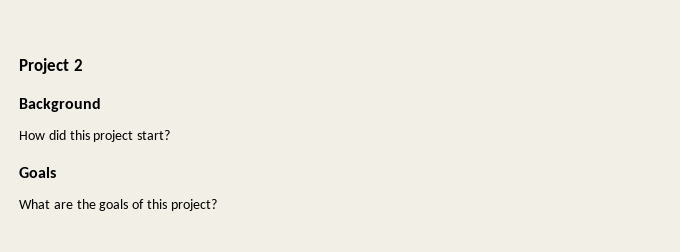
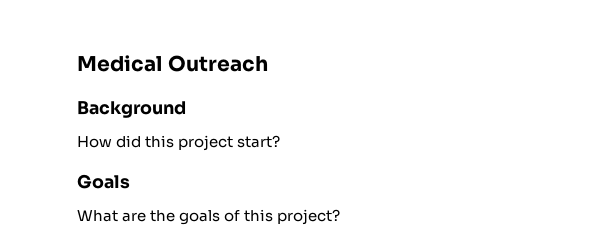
- Project 2
+ Medical Outreach

